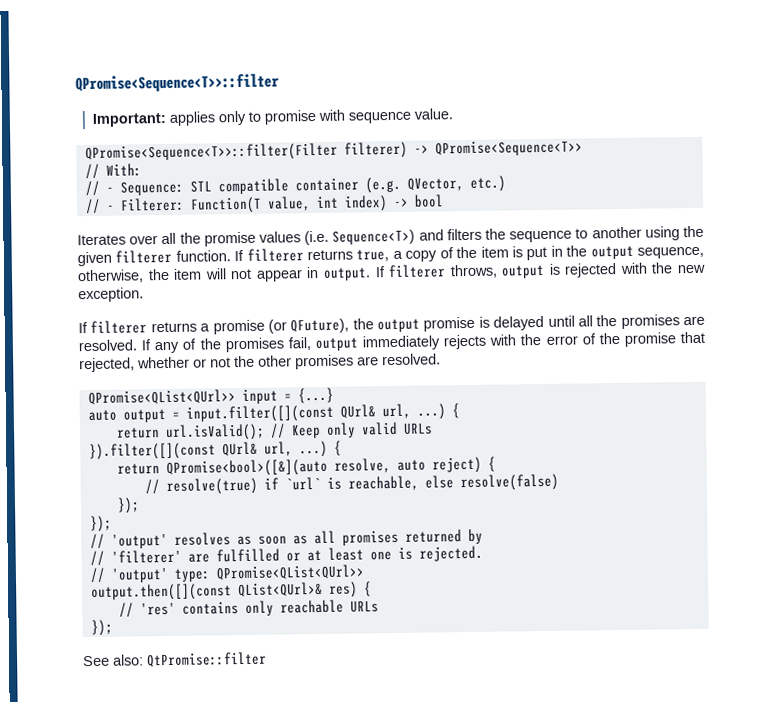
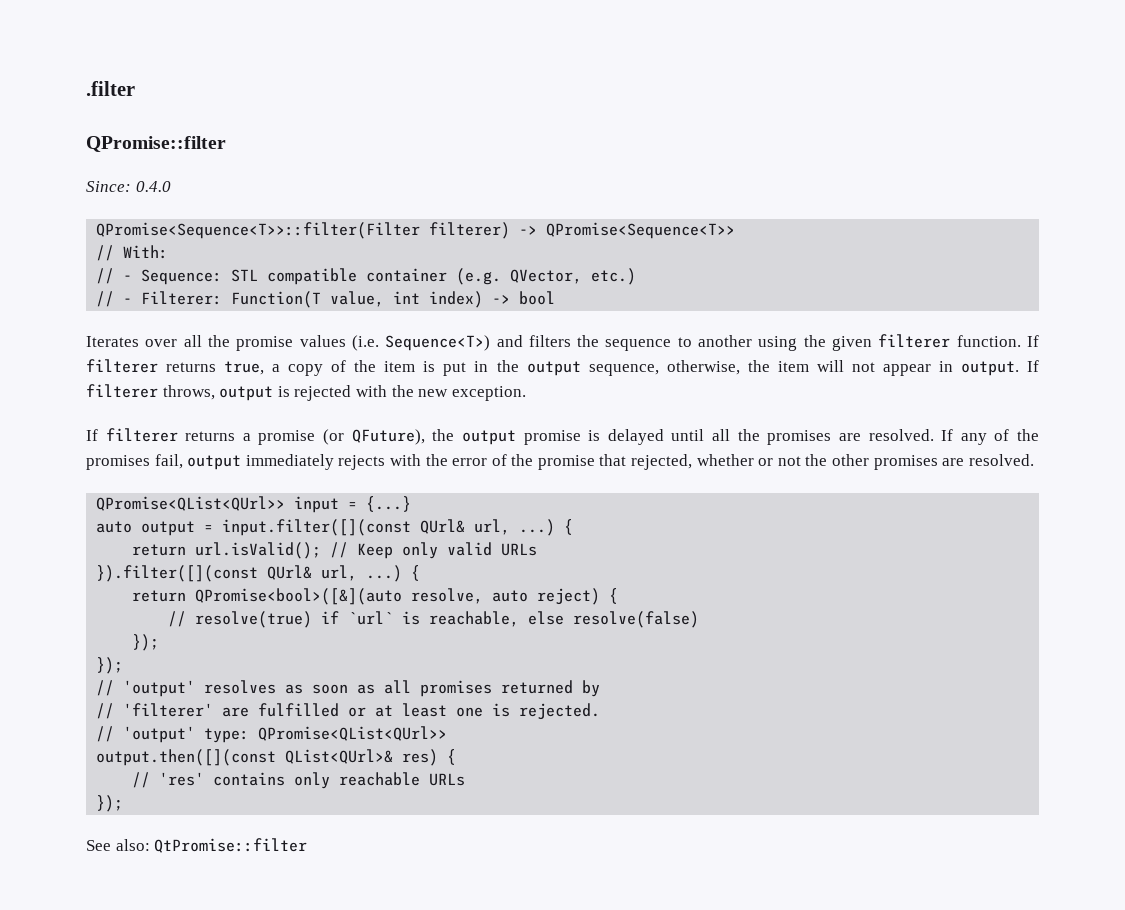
- QPromise<Sequence<T>>::filter
- Important: applies only to promise with sequence value.
+ .filter
+ QPromise::filter
+ Since: 0.4.0

